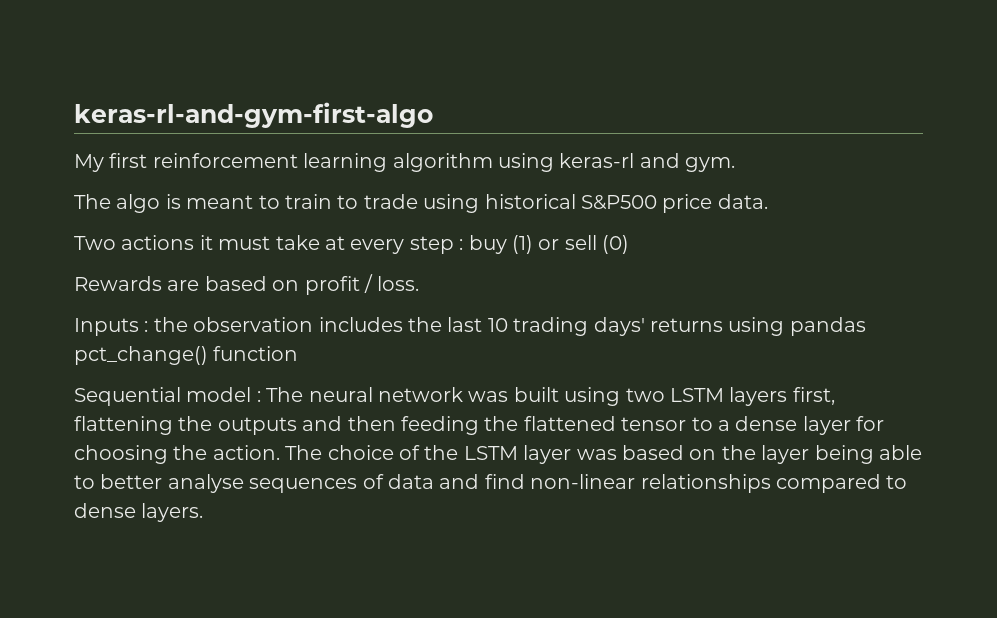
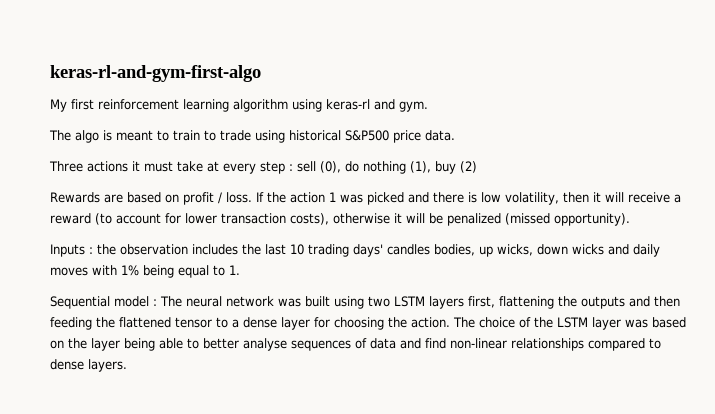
- Two actions it must take at every step : buy (1) or sell (0)
+ Three actions it must take at every step : sell (0), do nothing (1), buy (2)
+ If the action 1 was picked and there is low volatility, then it will receive a reward (to account for lower transaction costs), otherwise it will be penalized (missed opportunity).
- Inputs : the observation includes the last 10 trading days' returns using pandas pct_change() function
+ Inputs : the observation includes the last 10 trading days' candles bodies, up wicks, down wicks and daily moves with 1% being equal to 1.

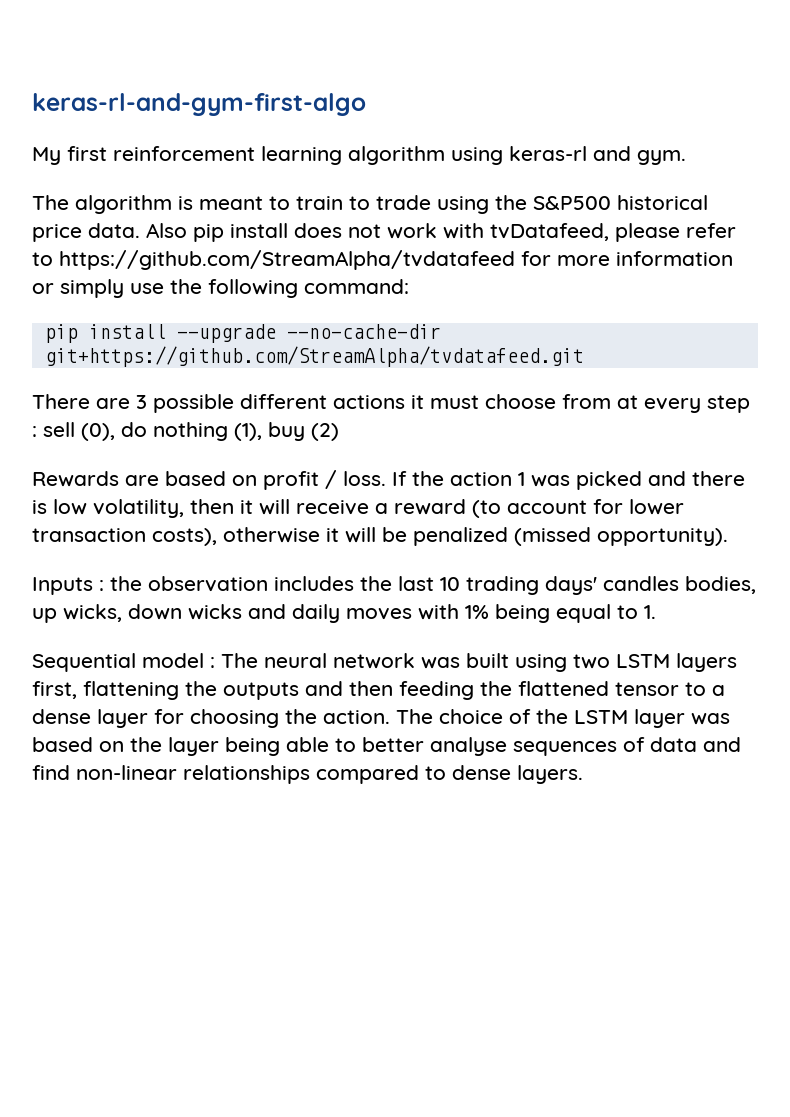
- The algo is meant to train to trade using historical S&P500 price data.
- Three actions it must take at every step : sell (0), do nothing (1), buy (2)
+ The algorithm is meant to train to trade using the S&P500 historical price data. Also pip install does not work with tvDatafeed, please refer to https://github.com/StreamAlpha/tvdatafeed for more information or simply use the following command:
+ pip install --upgrade --no-cache-dir git+https://github.com/StreamAlpha/tvdatafeed.git
+ There are 3 possible different actions it must choose from at every step : sell (0), do nothing (1), buy (2)

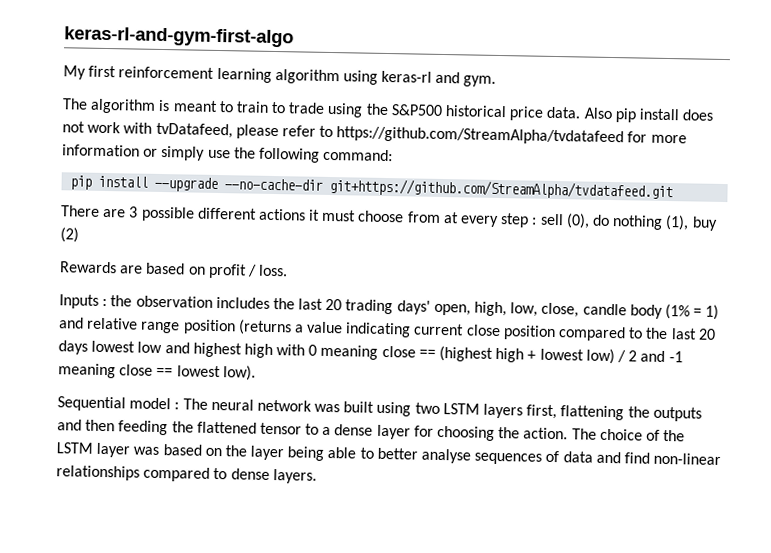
- If the action 1 was picked and there is low volatility, then it will receive a reward (to account for lower transaction costs), otherwise it will be penalized (missed opportunity).
- Inputs : the observation includes the last 10 trading days' candles bodies, up wicks, down wicks and daily moves with 1% being equal to 1.
+ Inputs : the observation includes the last 20 trading days' open, high, low, close, candle body (1% = 1) and relative range position (returns a value indicating current close position compared to the last 20 days lowest low and highest high with 0 meaning close == (highest high + lowest low) / 2 and -1 meaning close == lowest low).

